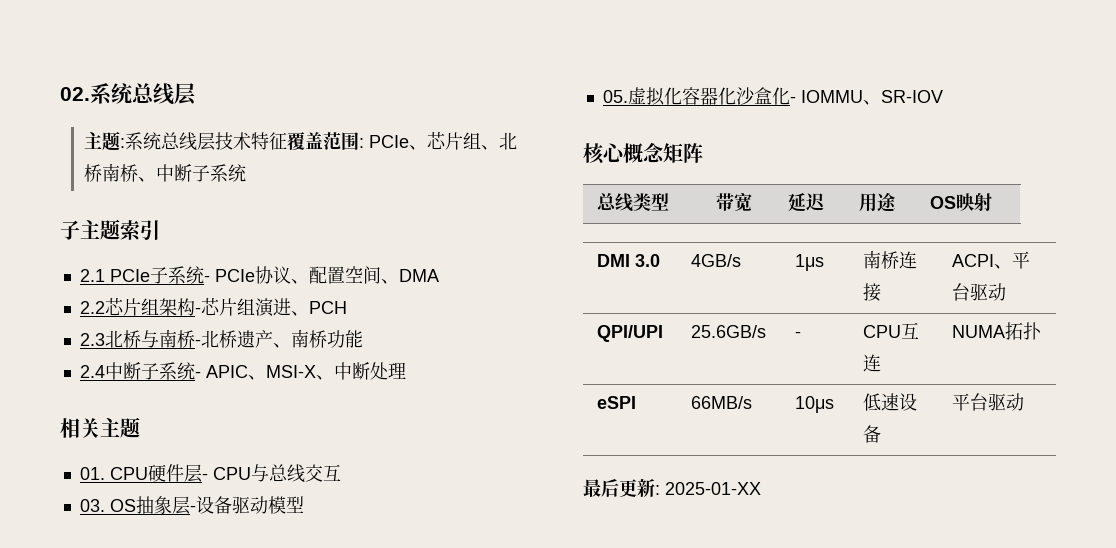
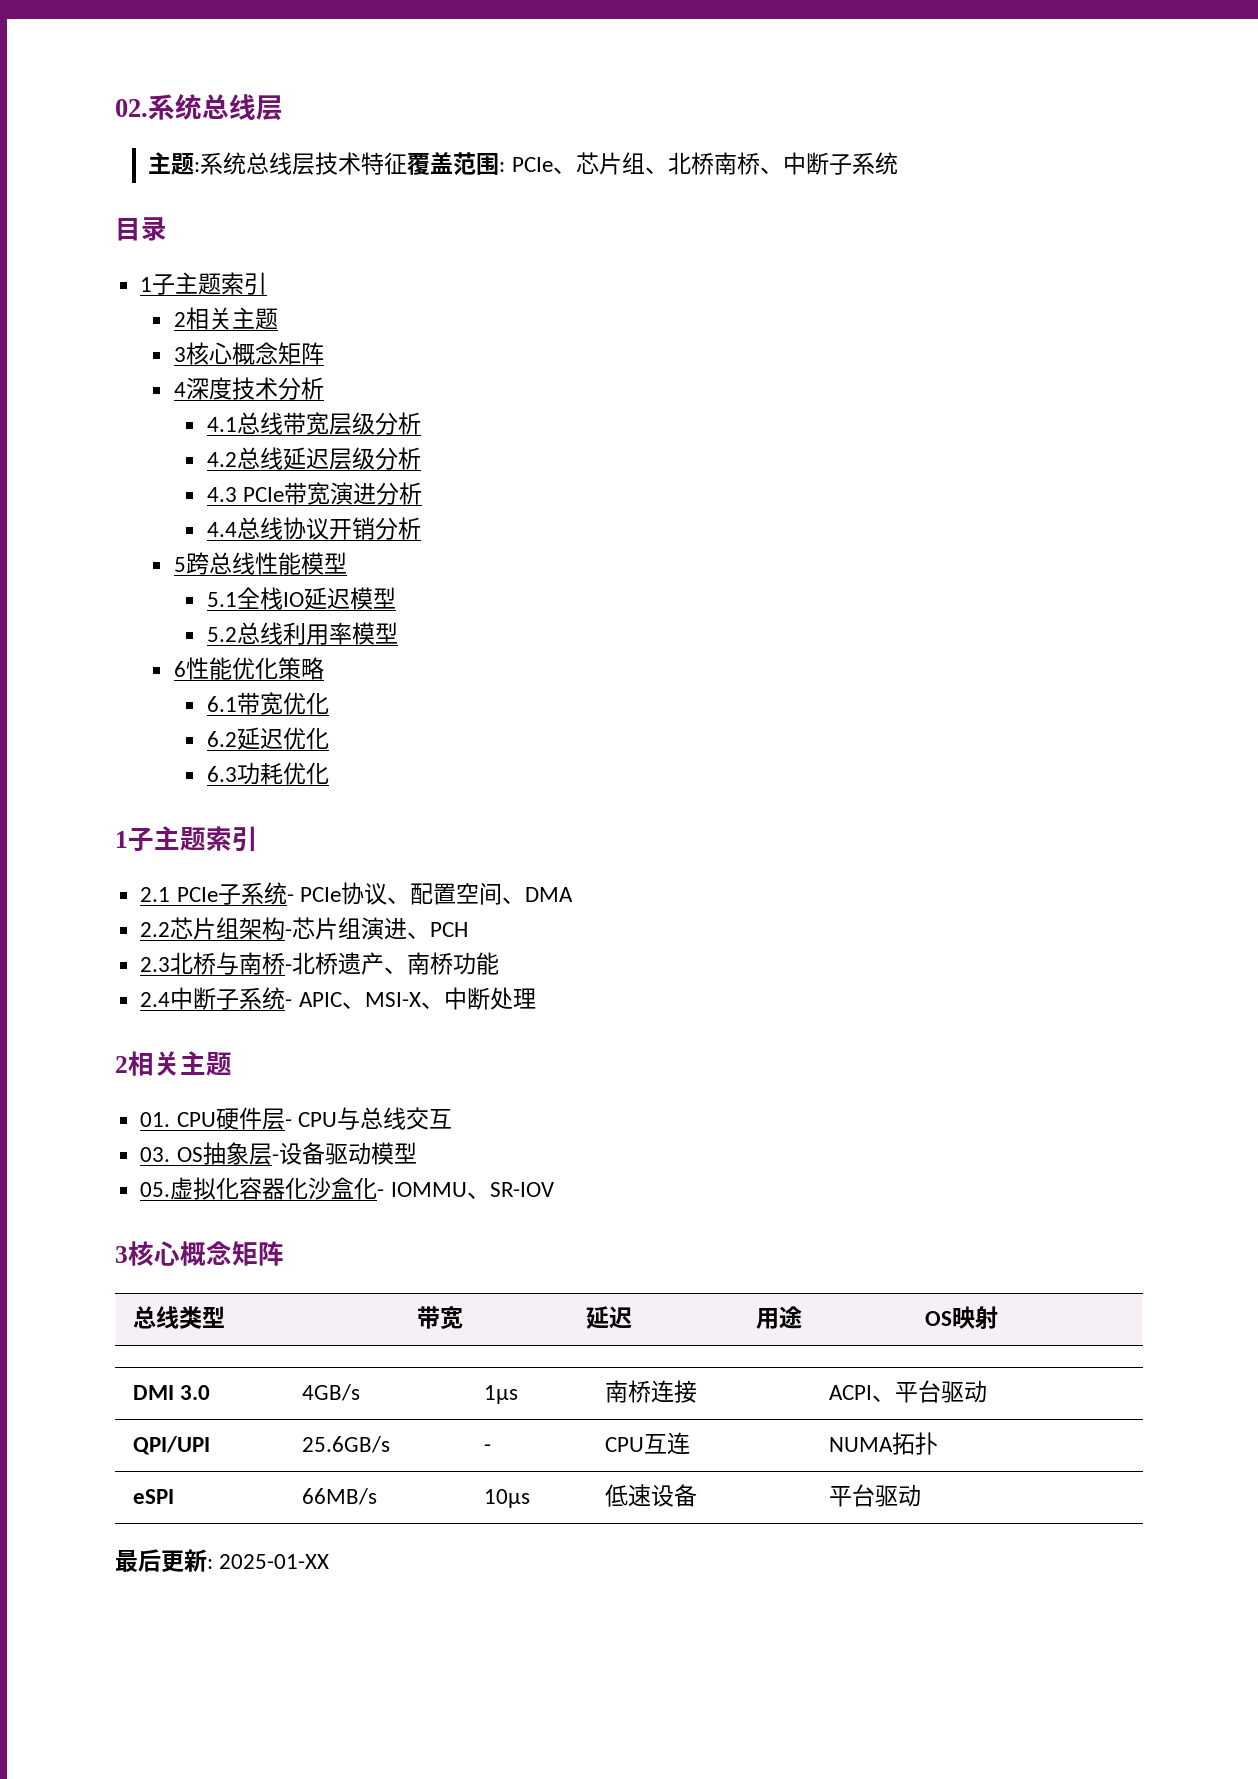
- 子主题索引
+ 目录
+ 1子主题索引
+ 2相关主题
+ 3核心概念矩阵
+ 4深度技术分析
+ 4.1总线带宽层级分析
+ 4.2总线延迟层级分析
+ 4.3 PCIe带宽演进分析
+ 4.4总线协议开销分析
+ 5跨总线性能模型
+ 5.1全栈IO延迟模型
+ 5.2总线利用率模型
+ 6性能优化策略
+ 6.1带宽优化
+ 6.2延迟优化
+ 6.3功耗优化
+ 1子主题索引
  2.4中断子系统- APIC、MSI-X、中断处理
- 相关主题
+ 2相关主题
  05.虚拟化容器化沙盒化- IOMMU、SR-IOV
- 核心概念矩阵
+ 3核心概念矩阵

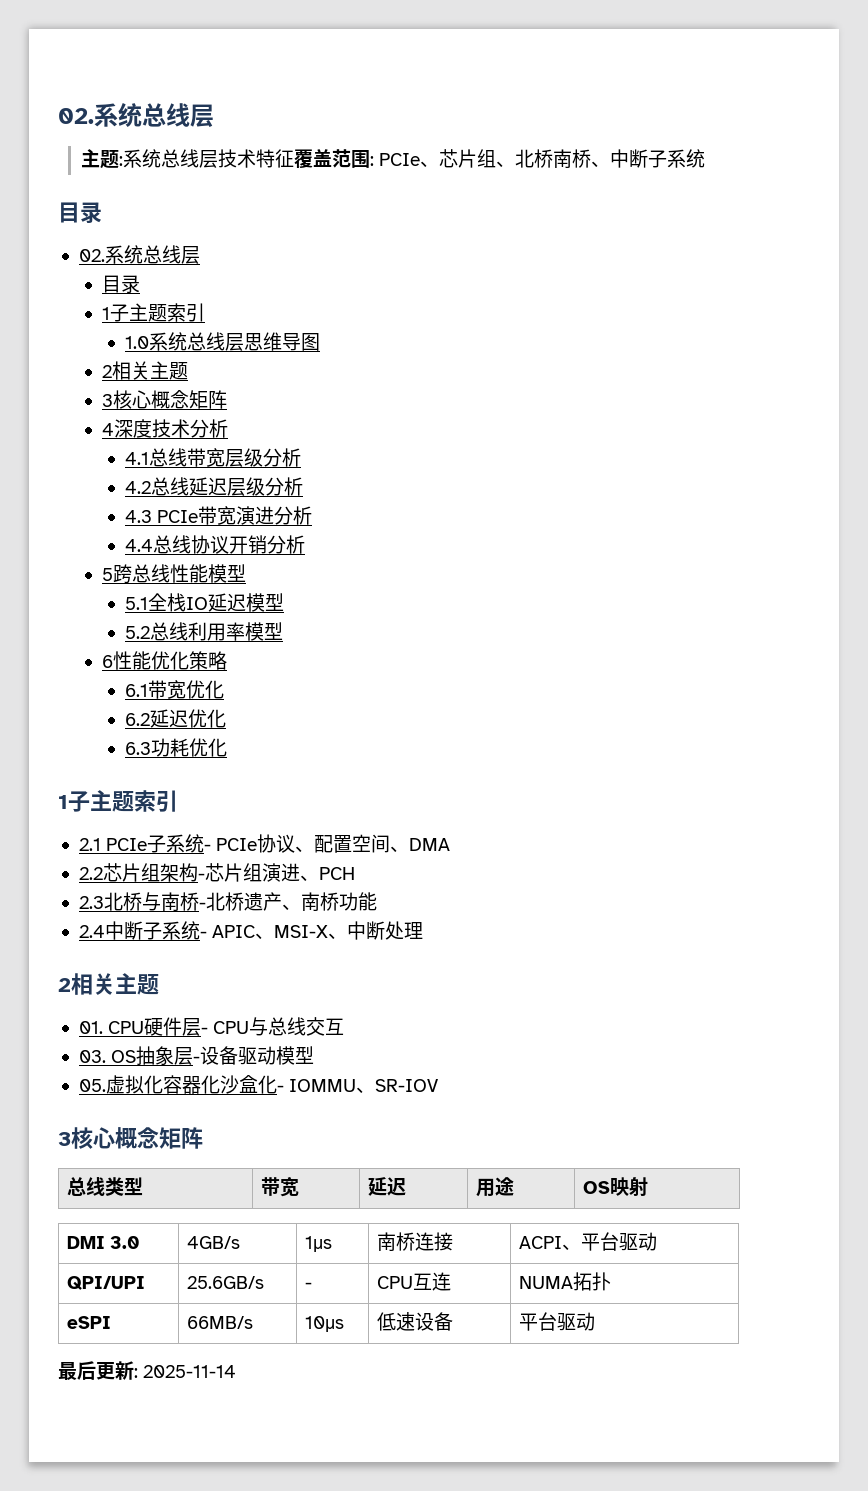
  主题:系统总线层技术特征覆盖范围: PCIe、芯片组、北桥南桥、中断子系统
  目录
+ 02.系统总线层
+ 目录
  1子主题索引
+ 1.0系统总线层思维导图
- 最后更新: 2025-01-XX
+ 最后更新: 2025-11-14

